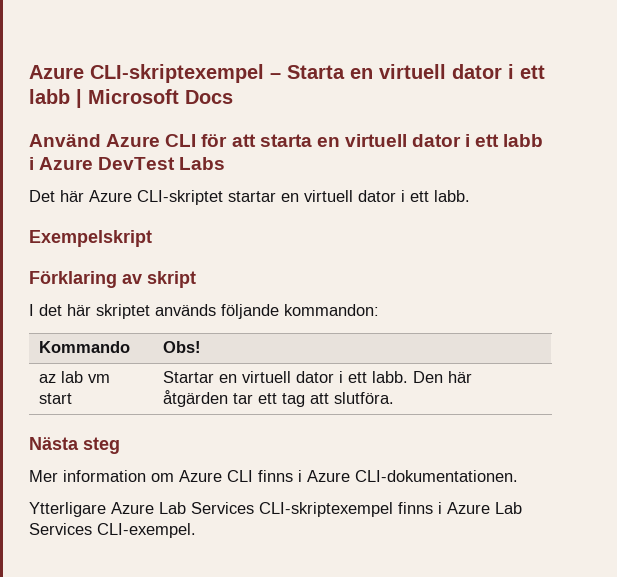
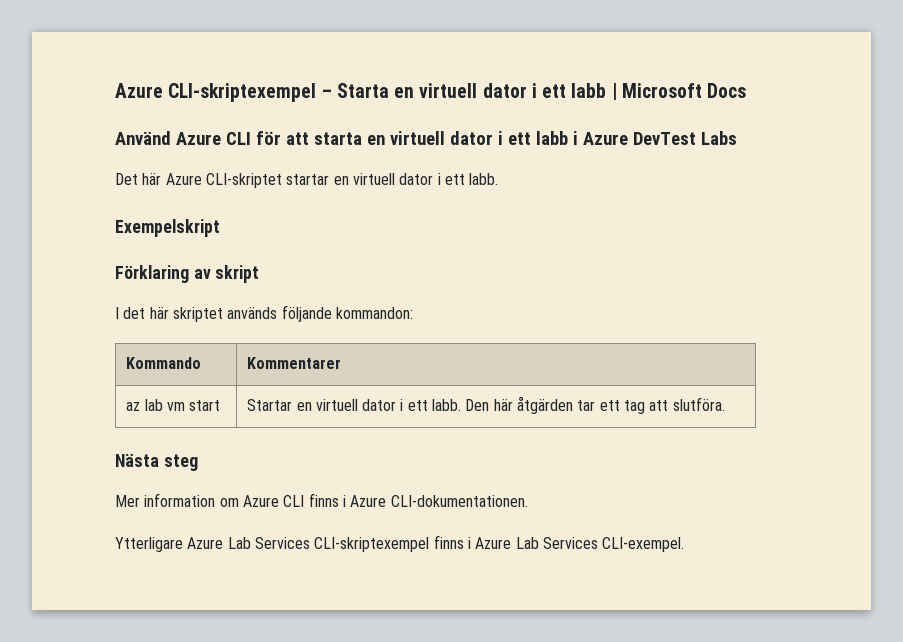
- Kommando | Obs!
+ Kommando | Kommentarer

